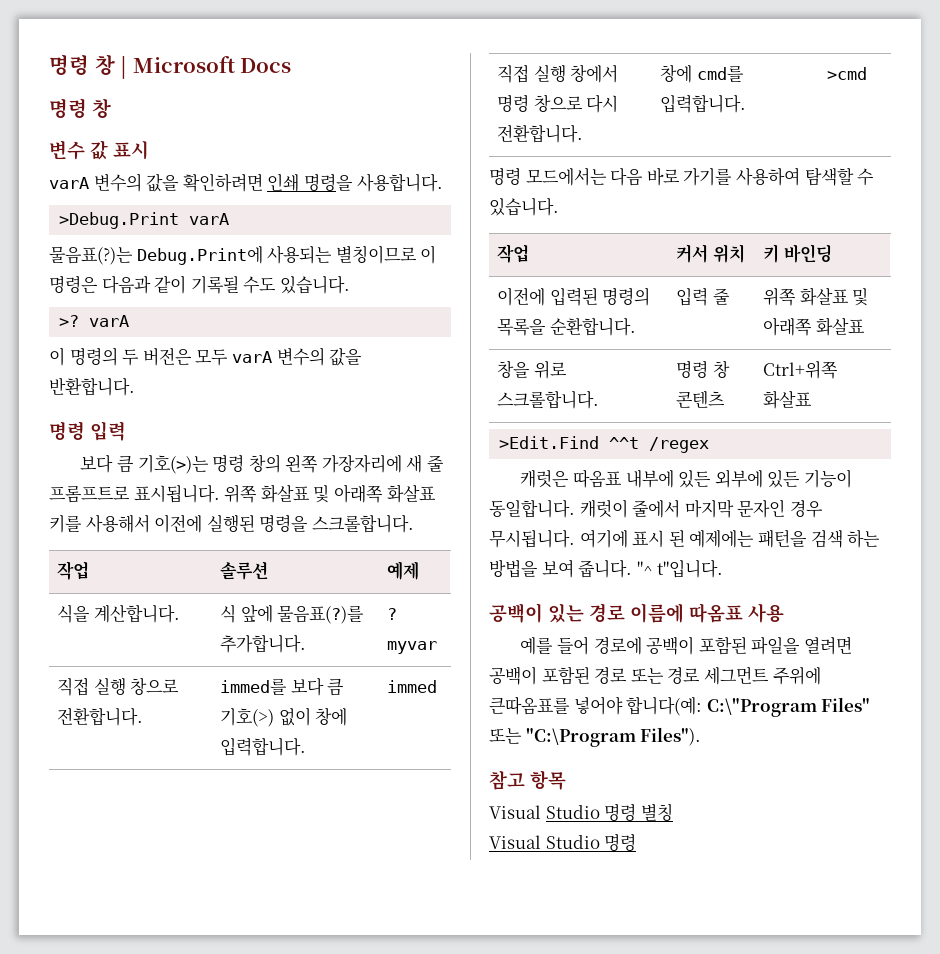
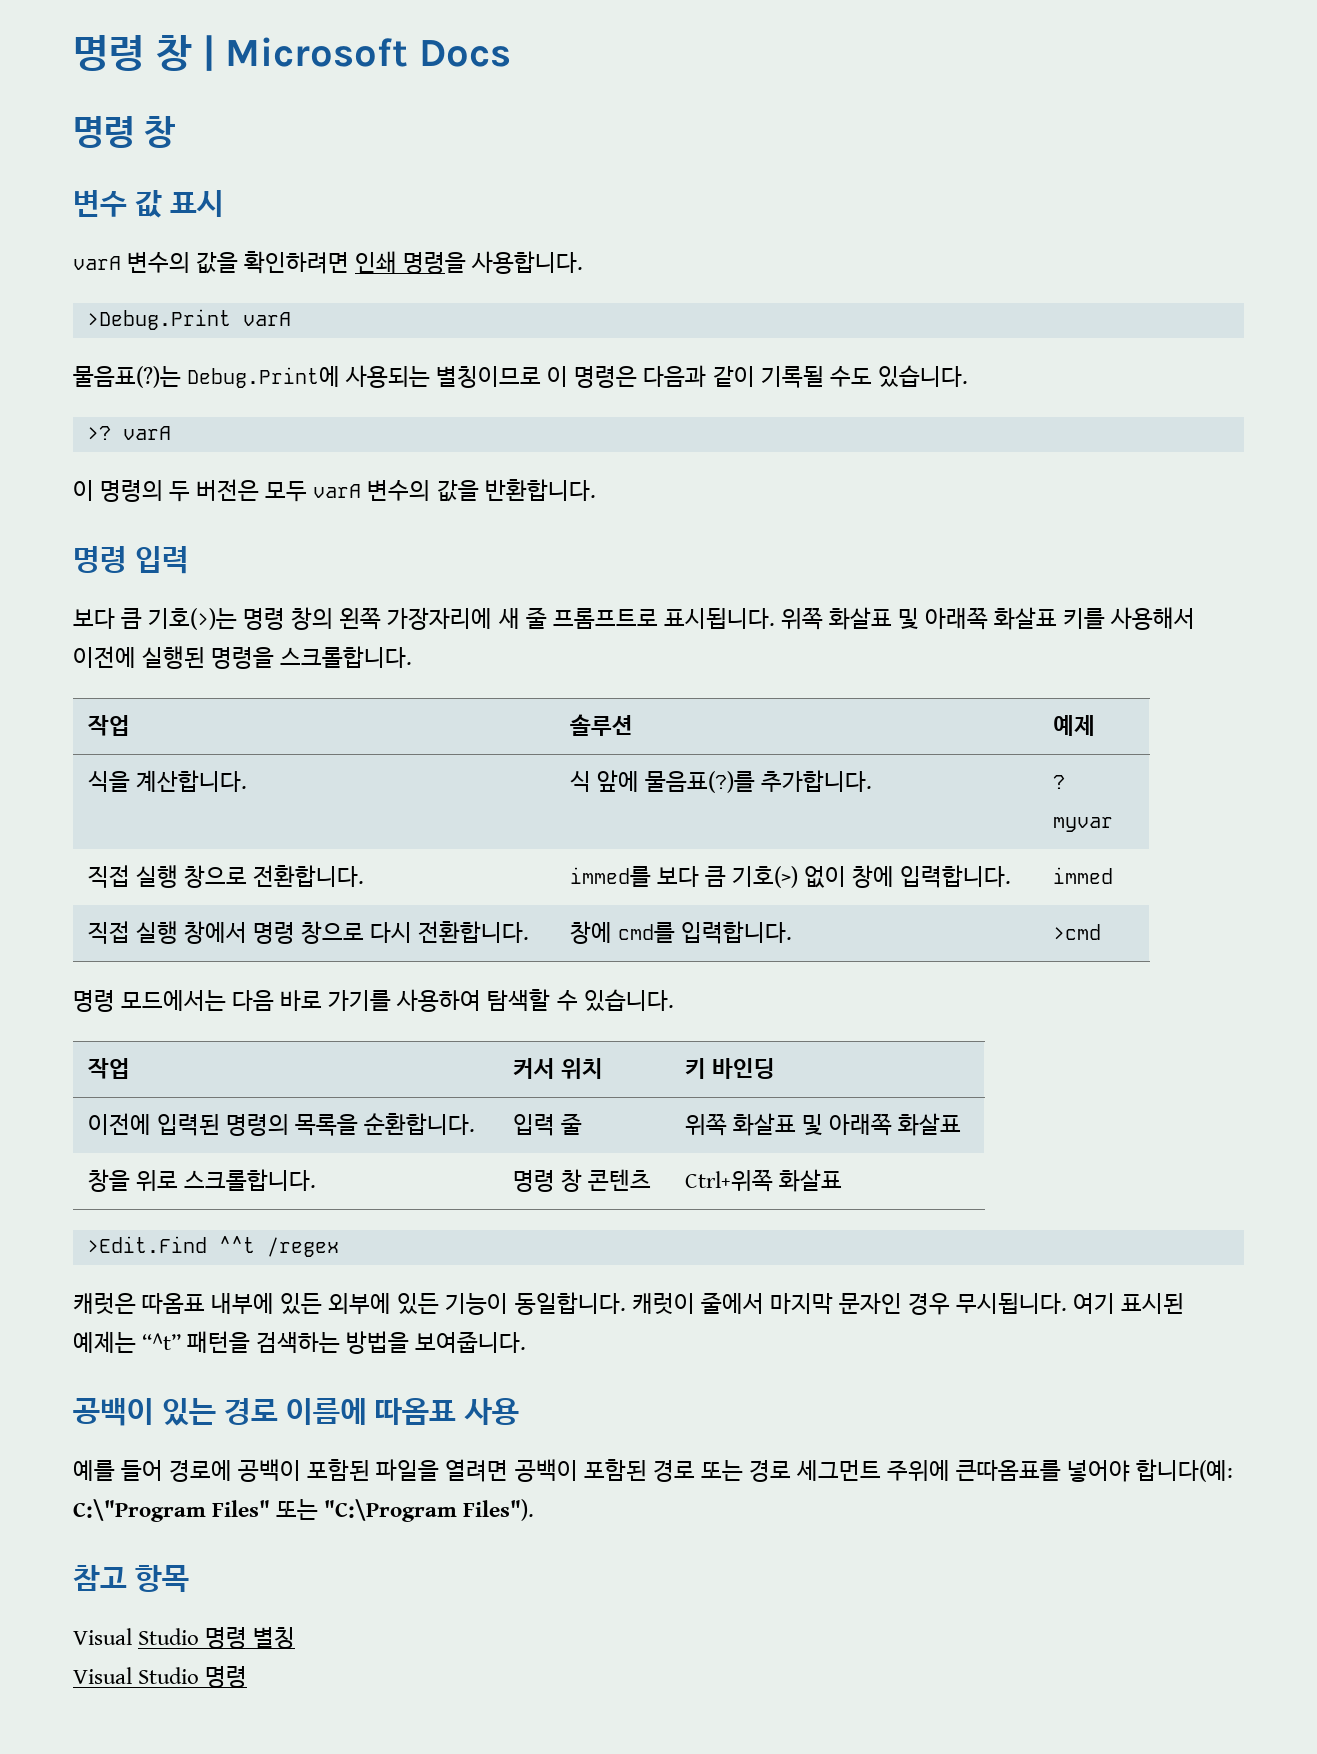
- 여기에 표시 된 예제에는 패턴을 검색 하는 방법을 보여 줍니다. "^ t"입니다.
+ 여기 표시된 예제는 “^t” 패턴을 검색하는 방법을 보여줍니다.

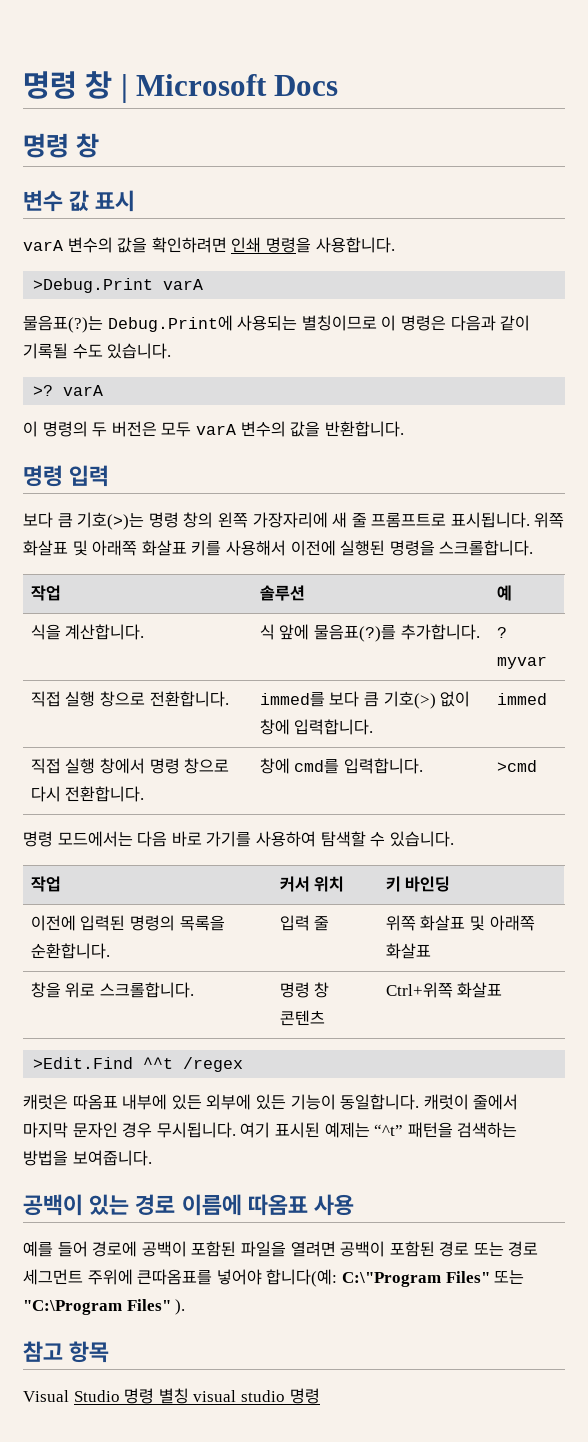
- 작업 | 솔루션 | 예제
+ 작업 | 솔루션 | 예
- 예를 들어 경로에 공백이 포함된 파일을 열려면 공백이 포함된 경로 또는 경로 세그먼트 주위에 큰따옴표를 넣어야 합니다(예: C:\"Program Files" 또는 "C:\Program Files").
+ 예를 들어 경로에 공백이 포함된 파일을 열려면 공백이 포함된 경로 또는 경로 세그먼트 주위에 큰따옴표를 넣어야 합니다(예: C:\"Program Files" 또는 "C:\Program Files" ).
- Visual Studio 명령 별칭
- Visual Studio 명령
+ Visual Studio 명령 별칭 visual studio 명령

